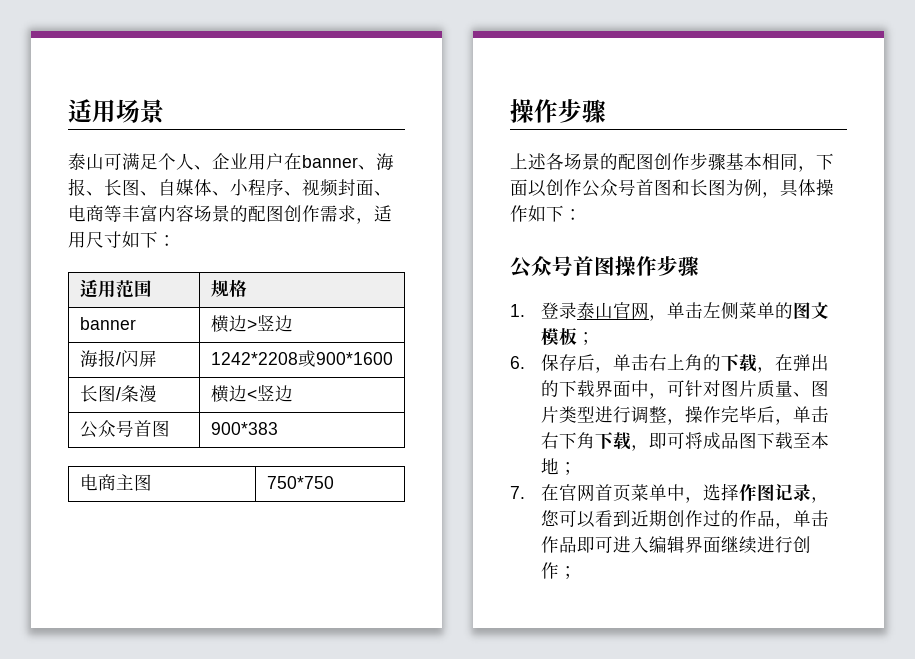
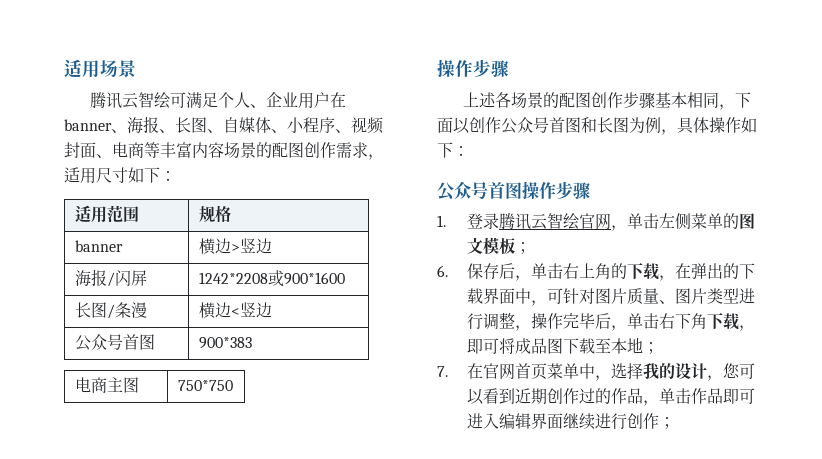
- 泰山可满足个人、企业用户在banner、海报、长图、自媒体、小程序、视频封面、电商等丰富内容场景的配图创作需求，适用尺寸如下：
+ 腾讯云智绘可满足个人、企业用户在banner、海报、长图、自媒体、小程序、视频封面、电商等丰富内容场景的配图创作需求，适用尺寸如下：
- 1.登录泰山官网，单击左侧菜单的图文模板；
+ 1.登录腾讯云智绘官网，单击左侧菜单的图文模板；
- 7.在官网首页菜单中，选择作图记录，您可以看到近期创作过的作品，单击作品即可进入编辑界面继续进行创作；
+ 7.在官网首页菜单中，选择我的设计，您可以看到近期创作过的作品，单击作品即可进入编辑界面继续进行创作；

